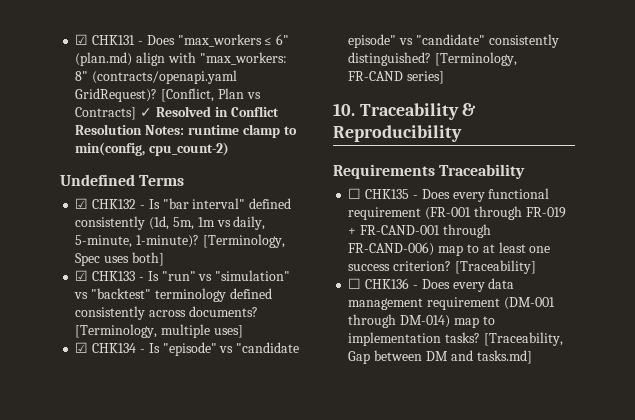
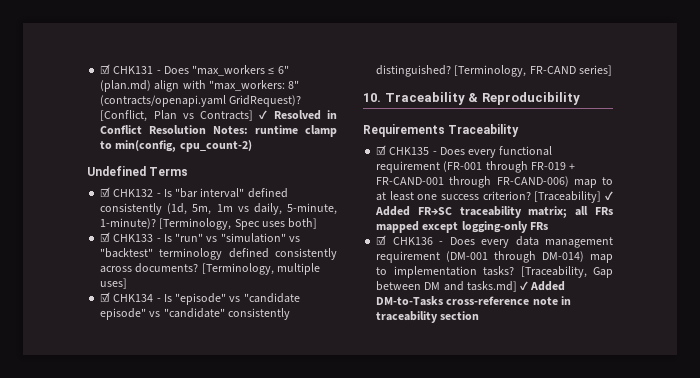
- ☐ CHK135 - Does every functional requirement (FR-001 through FR-019 + FR-CAND-001 through FR-CAND-006) map to at least one success criterion?
+ ☑ CHK135 - Does every functional requirement (FR-001 through FR-019 + FR-CAND-001 through FR-CAND-006) map to at least one success criterion?
- [Traceability]
- ☐ CHK136 - Does every data management requirement (DM-001 through DM-014) map to implementation tasks?
+ [Traceability] ✓ Added FR→SC traceability matrix; all FRs mapped except logging-only FRs
+ ☑ CHK136 - Does every data management requirement (DM-001 through DM-014) map to implementation tasks?
- [Traceability, Gap between DM and tasks.md]
+ [Traceability, Gap between DM and tasks.md] ✓ Added DM-to-Tasks cross-reference note in traceability section

